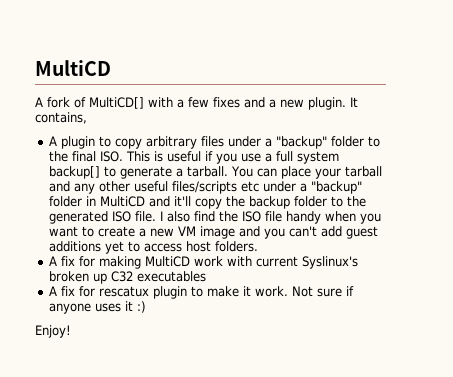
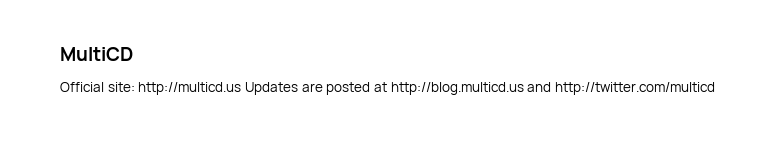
- A fork of MultiCD[] with a few fixes and a new plugin. It contains,
- A plugin to copy arbitrary files under a "backup" folder to the final ISO. This is useful if you use a full system backup[] to generate a tarball. You can place your tarball and any other useful files/scripts etc under a "backup" folder in MultiCD and it'll copy the backup folder to the generated ISO file. I also find the ISO file handy when you want to create a new VM image and you can't add guest additions yet to access host folders.
- A fix for making MultiCD work with current Syslinux's broken up C32 executables
- A fix for rescatux plugin to make it work. Not sure if anyone uses it :)
- Enjoy!
+ Official site: http://multicd.us Updates are posted at http://blog.multicd.us and http://twitter.com/multicd

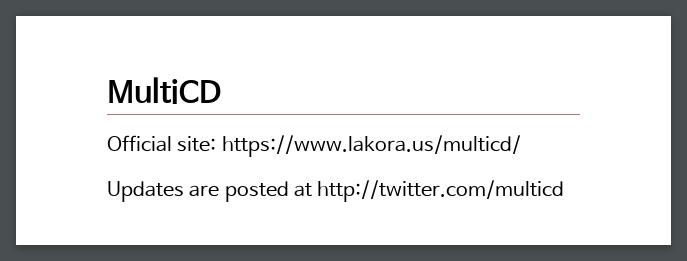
- Official site: http://multicd.us Updates are posted at http://blog.multicd.us and http://twitter.com/multicd
+ Official site: https://www.lakora.us/multicd/
+ Updates are posted at http://twitter.com/multicd

